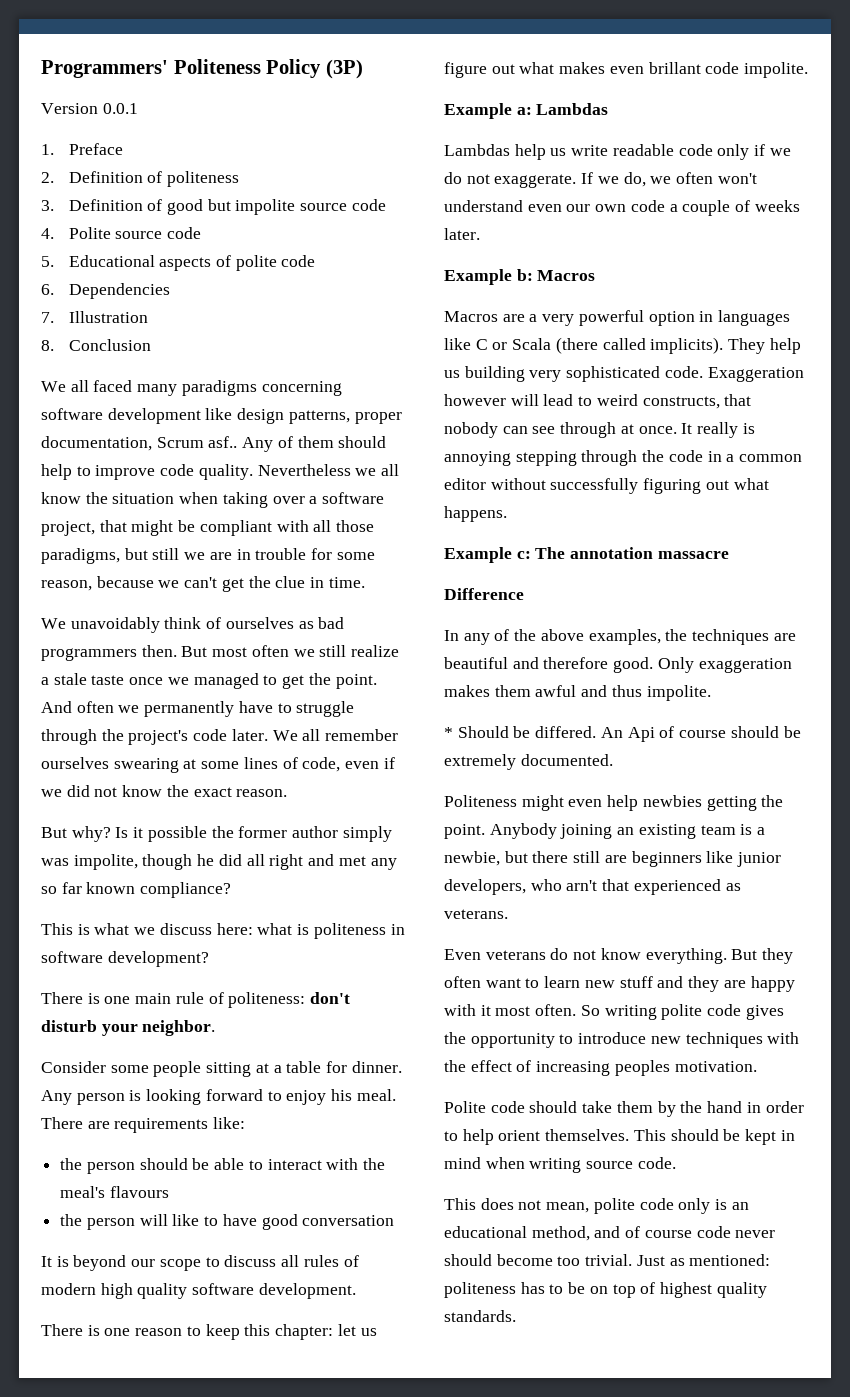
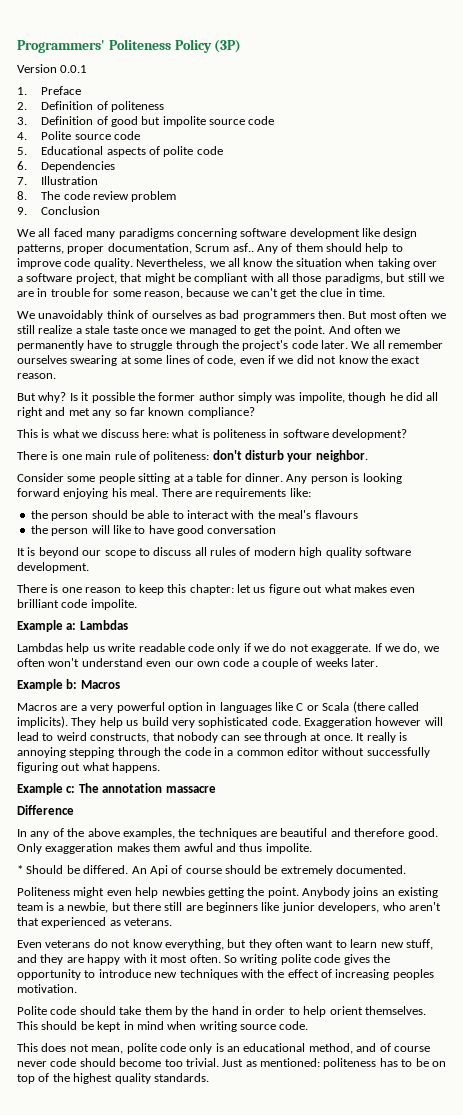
- 8. Conclusion
+ 8. The code review problem
+ 9. Conclusion
- Nevertheless we all know the situation when taking over a software project, that might be compliant with all those paradigms, but still we are in trouble for some reason, because we can't get the clue in time.
+ Nevertheless, we all know the situation when taking over a software project, that might be compliant with all those paradigms, but still we are in trouble for some reason, because we can't get the clue in time.
- Any person is looking forward to enjoy his meal.
+ Any person is looking forward enjoying his meal.
- There is one reason to keep this chapter: let us figure out what makes even brillant code impolite.
+ There is one reason to keep this chapter: let us figure out what makes even brilliant code impolite.
- They help us building very sophisticated code.
+ They help us build very sophisticated code.
- Anybody joining an existing team is a newbie, but there still are beginners like junior developers, who arn't that experienced as veterans.
+ Anybody joins an existing team is a newbie, but there still are beginners like junior developers, who aren't that experienced as veterans.
- Even veterans do not know everything. But they often want to learn new stuff and they are happy with it most often.
+ Even veterans do not know everything, but they often want to learn new stuff, and they are happy with it most often.
- This does not mean, polite code only is an educational method, and of course code never should become too trivial.
+ This does not mean, polite code only is an educational method, and of course never code should become too trivial.
- Just as mentioned: politeness has to be on top of highest quality standards.
+ Just as mentioned: politeness has to be on top of the highest quality standards.

